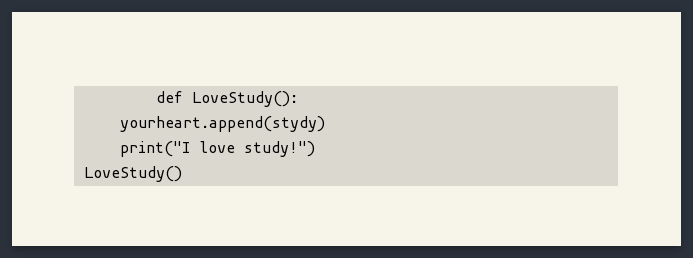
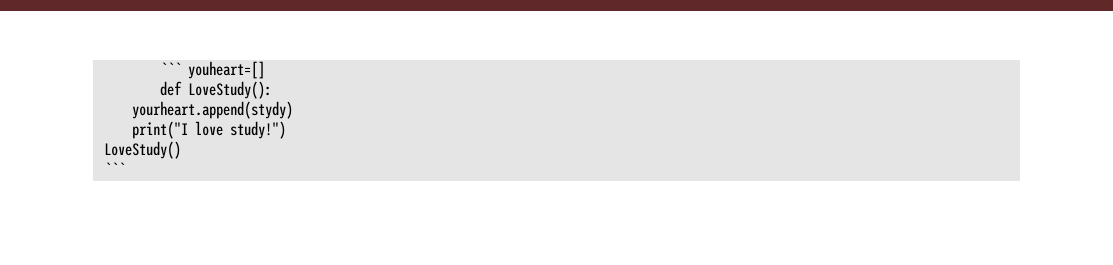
+ ``` youheart=[]
  LoveStudy()
+ ```

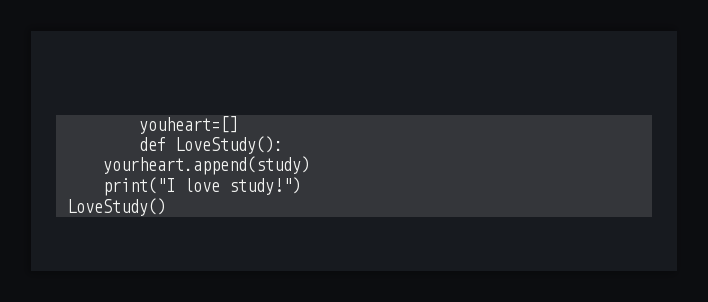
- ``` youheart=[]
+ youheart=[]
- yourheart.append(stydy)
+ yourheart.append(study)
  LoveStudy()
- ```

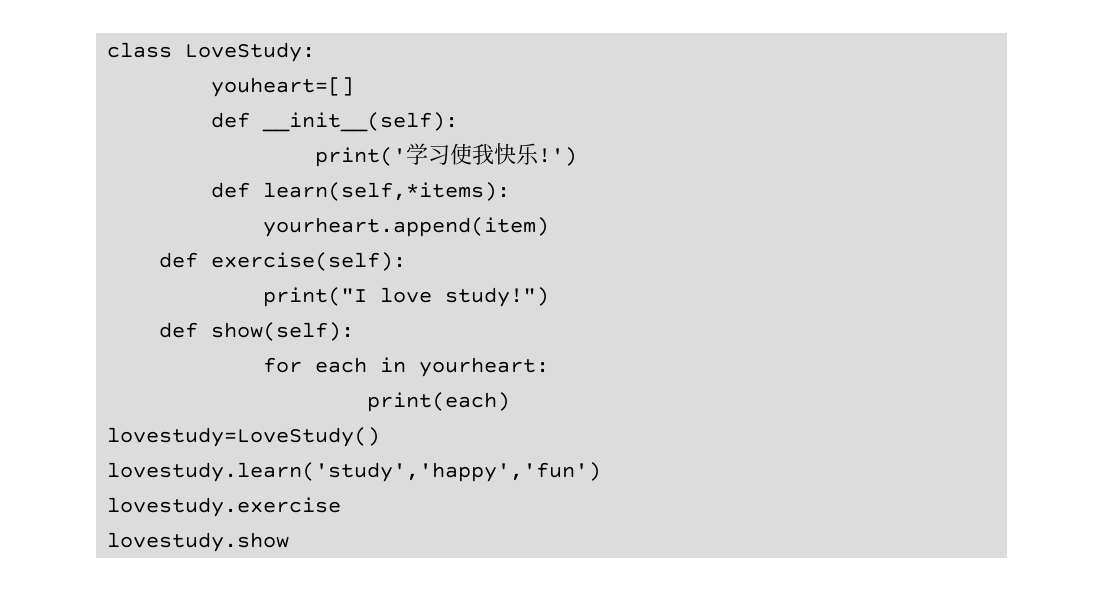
+ class LoveStudy:
- def LoveStudy():
- yourheart.append(study)
+ def __init__(self):
+ print('学习使我快乐!')
+ def learn(self,*items):
+ yourheart.append(item)
+ def exercise(self):
  print("I love study!")
- LoveStudy()
+ def show(self):
+ for each in yourheart:
+ print(each)
+ lovestudy=LoveStudy()
+ lovestudy.learn('study','happy','fun')
+ lovestudy.exercise
+ lovestudy.show

